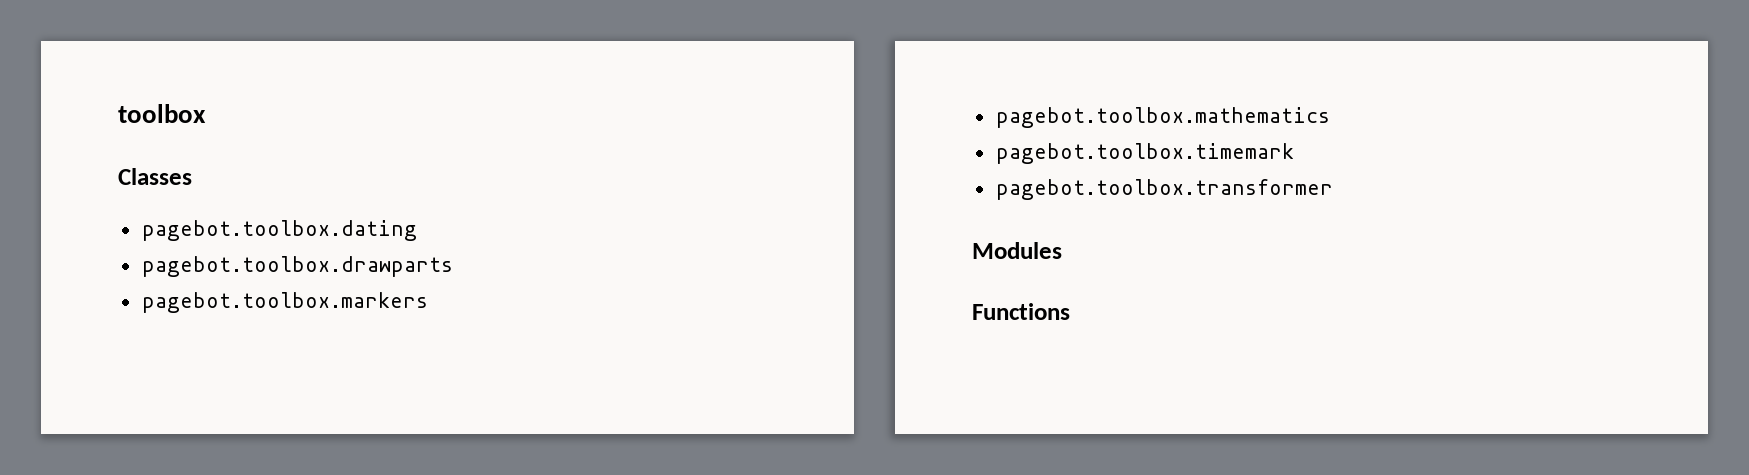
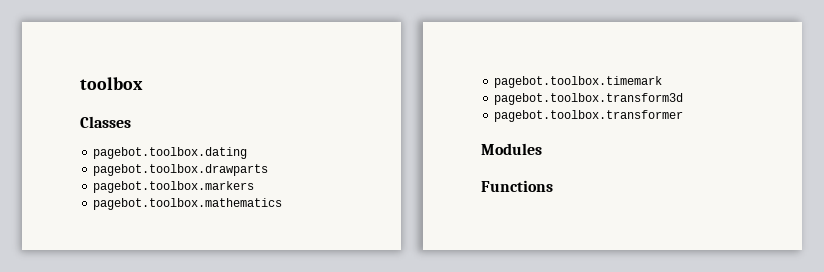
+ pagebot.toolbox.transform3d

